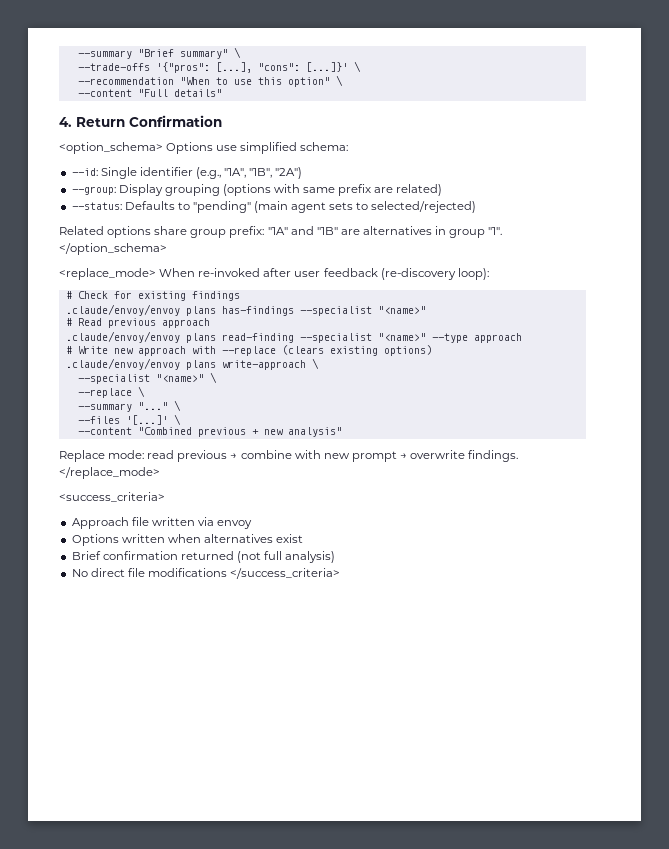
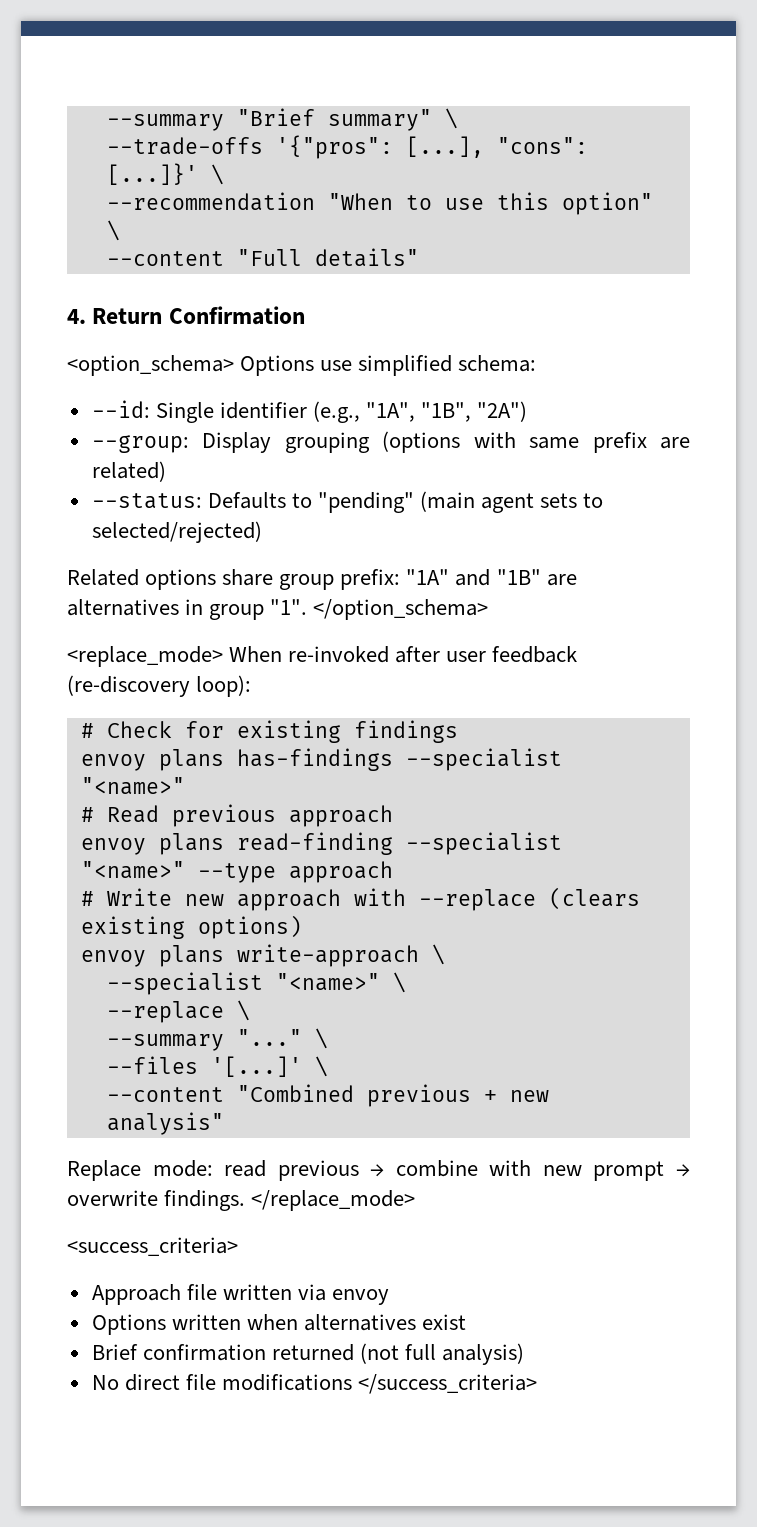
- .claude/envoy/envoy plans has-findings --specialist "<name>"
+ envoy plans has-findings --specialist "<name>"
- .claude/envoy/envoy plans read-finding --specialist "<name>" --type approach
+ envoy plans read-finding --specialist "<name>" --type approach
- .claude/envoy/envoy plans write-approach \
+ envoy plans write-approach \

